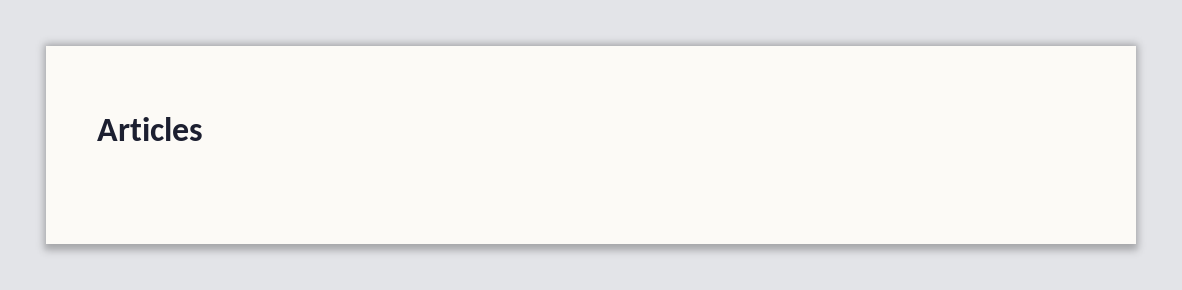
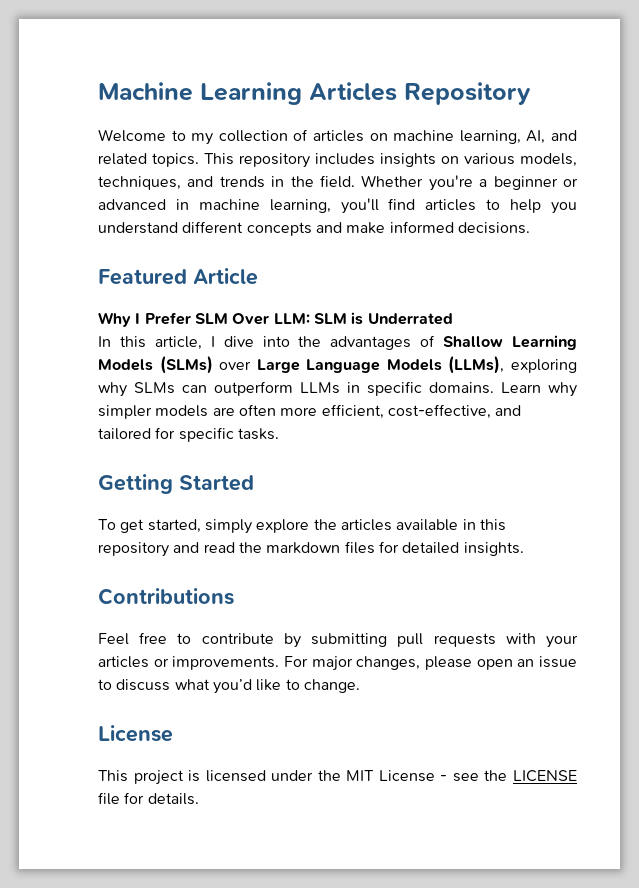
- Articles
+ Machine Learning Articles Repository
+ Welcome to my collection of articles on machine learning, AI, and related topics. This repository includes insights on various models, techniques, and trends in the field. Whether you're a beginner or advanced in machine learning, you'll find articles to help you understand different concepts and make informed decisions.
+ Featured Article
+ Why I Prefer SLM Over LLM: SLM is Underrated
+ In this article, I dive into the advantages of Shallow Learning Models (SLMs) over Large Language Models (LLMs), exploring why SLMs can outperform LLMs in specific domains. Learn why simpler models are often more efficient, cost-effective, and tailored for specific tasks.
+ Getting Started
+ To get started, simply explore the articles available in this repository and read the markdown files for detailed insights.
+ Contributions
+ Feel free to contribute by submitting pull requests with your articles or improvements. For major changes, please open an issue to discuss what you’d like to change.
+ License
+ This project is licensed under the MIT License - see the LICENSE file for details.

